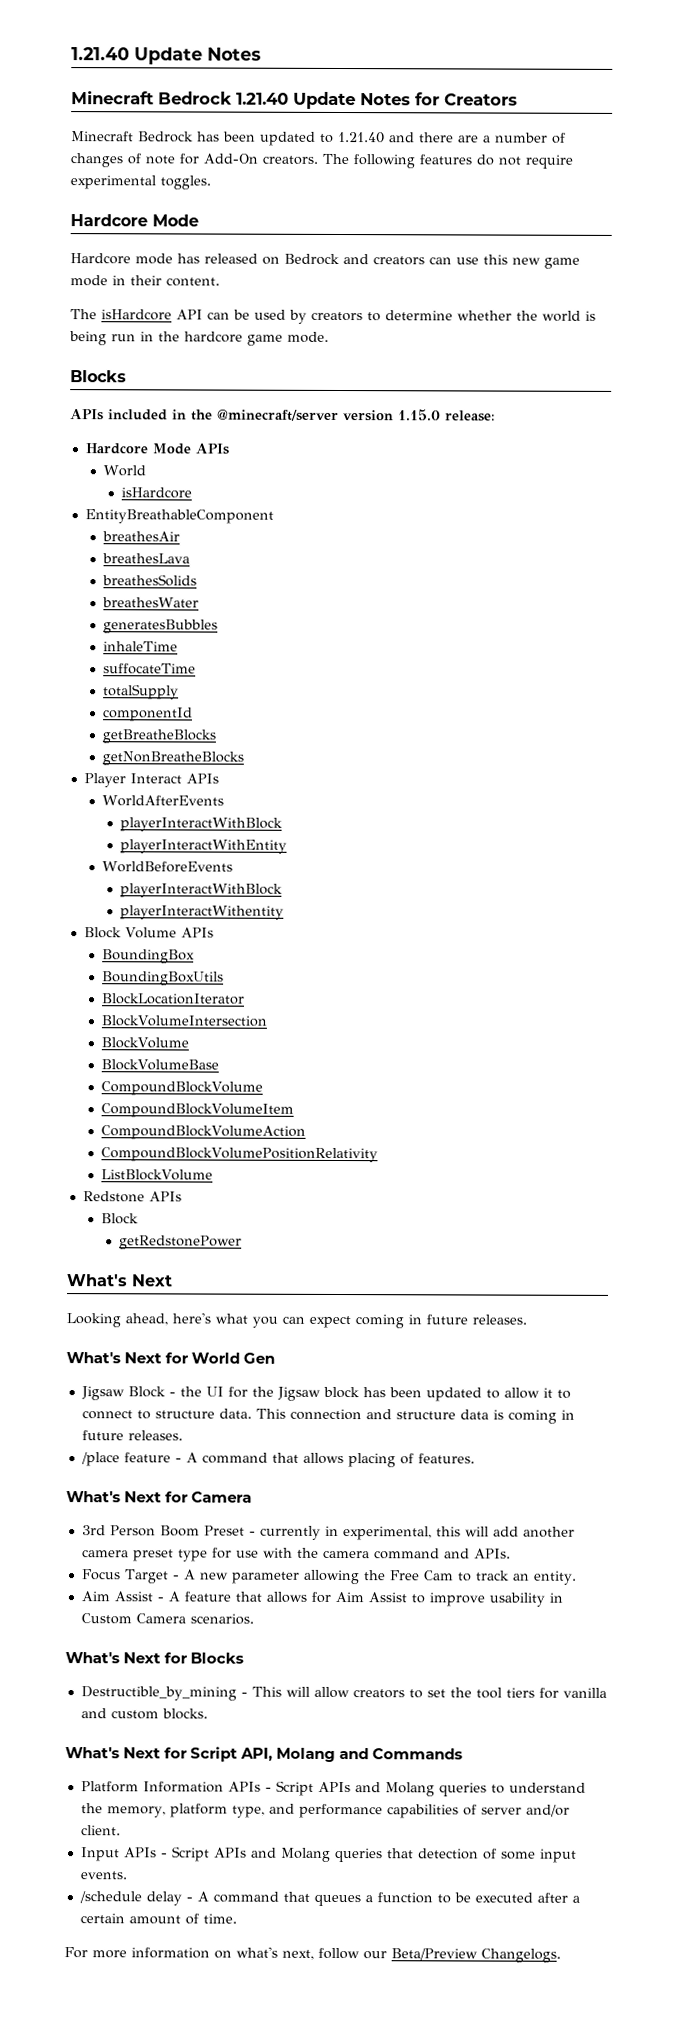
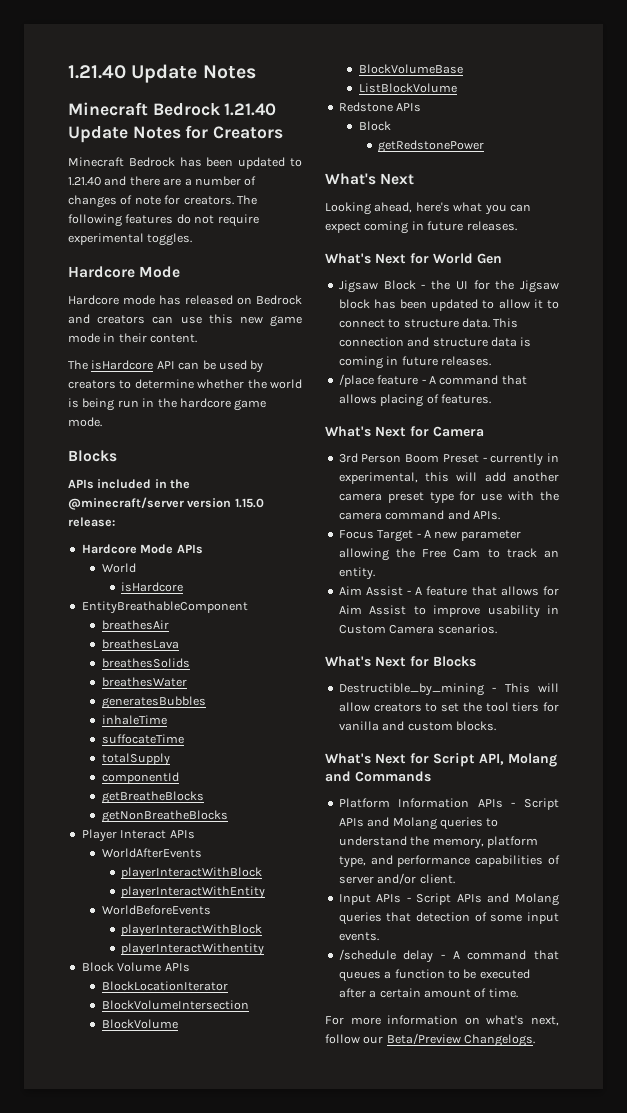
- Minecraft Bedrock has been updated to 1.21.40 and there are a number of changes of note for Add-On creators.
+ Minecraft Bedrock has been updated to 1.21.40 and there are a number of changes of note for creators.
- BoundingBox
- BoundingBoxUtils
- CompoundBlockVolume
- CompoundBlockVolumeItem
- CompoundBlockVolumeAction
- CompoundBlockVolumePositionRelativity

